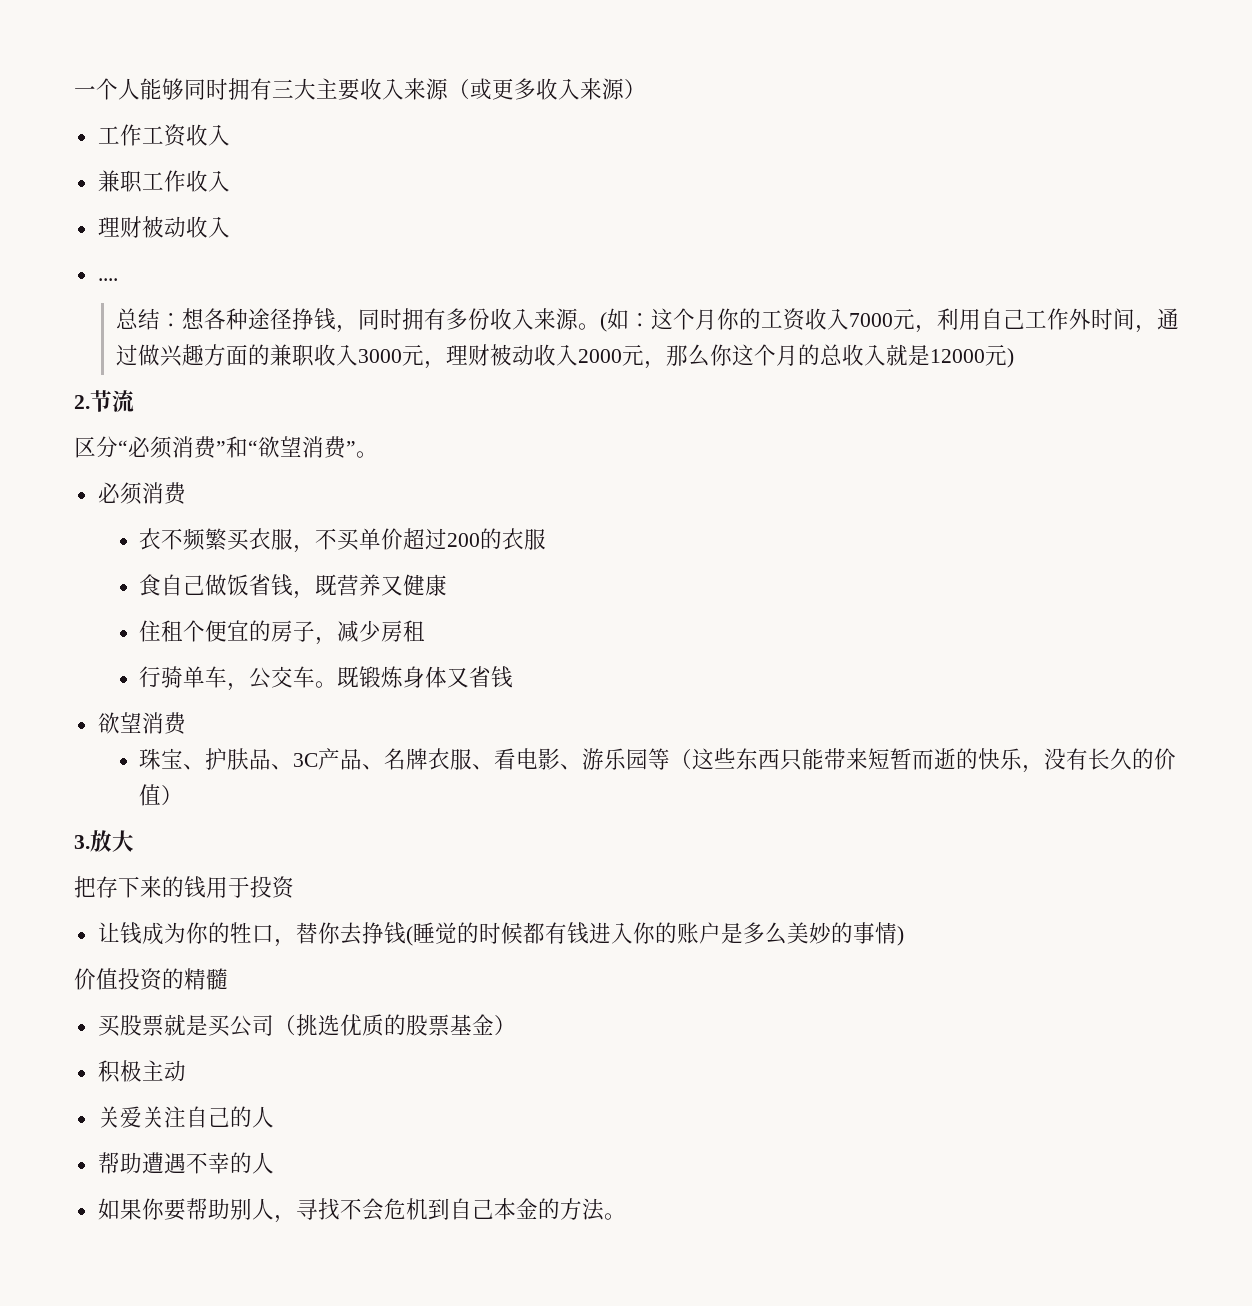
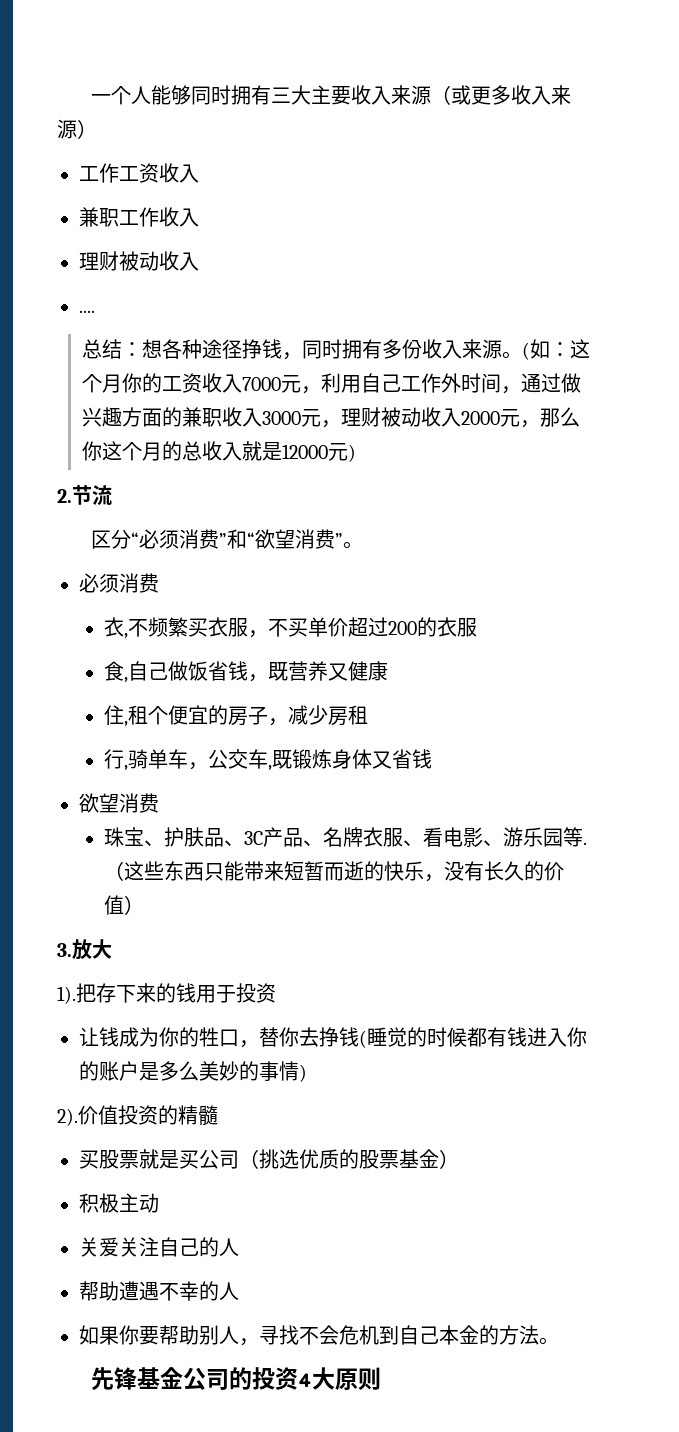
- 衣不频繁买衣服，不买单价超过200的衣服
+ 衣,不频繁买衣服，不买单价超过200的衣服
- 食自己做饭省钱，既营养又健康
+ 食,自己做饭省钱，既营养又健康
- 住租个便宜的房子，减少房租
+ 住,租个便宜的房子，减少房租
- 行骑单车，公交车。既锻炼身体又省钱
+ 行,骑单车，公交车,既锻炼身体又省钱
- 珠宝、护肤品、3C产品、名牌衣服、看电影、游乐园等（这些东西只能带来短暂而逝的快乐，没有长久的价值）
+ 珠宝、护肤品、3C产品、名牌衣服、看电影、游乐园等.（这些东西只能带来短暂而逝的快乐，没有长久的价值）
+ 1).
+ 2).
+ 先锋基金公司的投资4大原则

